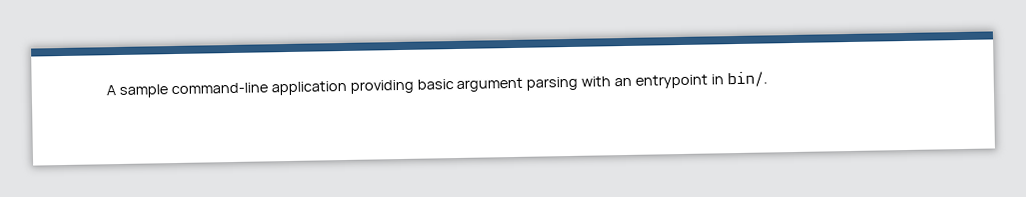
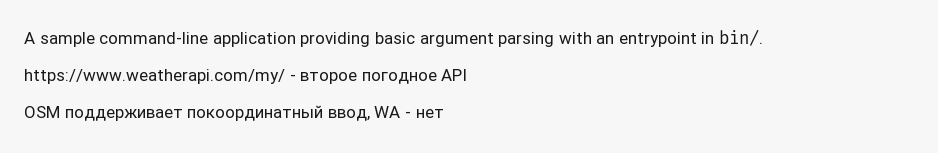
+ https://www.weatherapi.com/my/ - второе погодное API
+ OSM поддерживает покоординатный ввод, WA - нет

